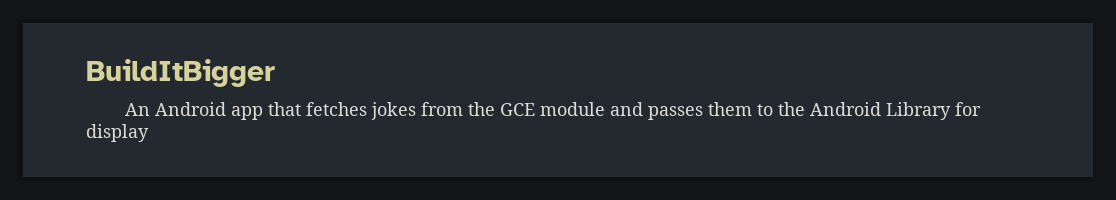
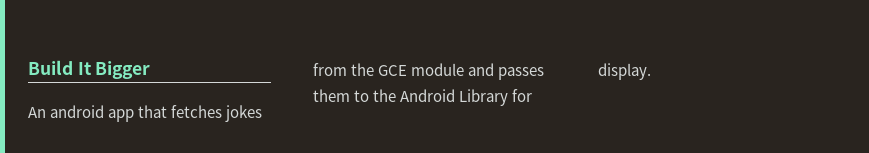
- BuildItBigger
+ Build It Bigger
- An Android app that fetches jokes from the GCE module and passes them to the Android Library for display
+ An android app that fetches jokes from the GCE module and passes them to the Android Library for display.

